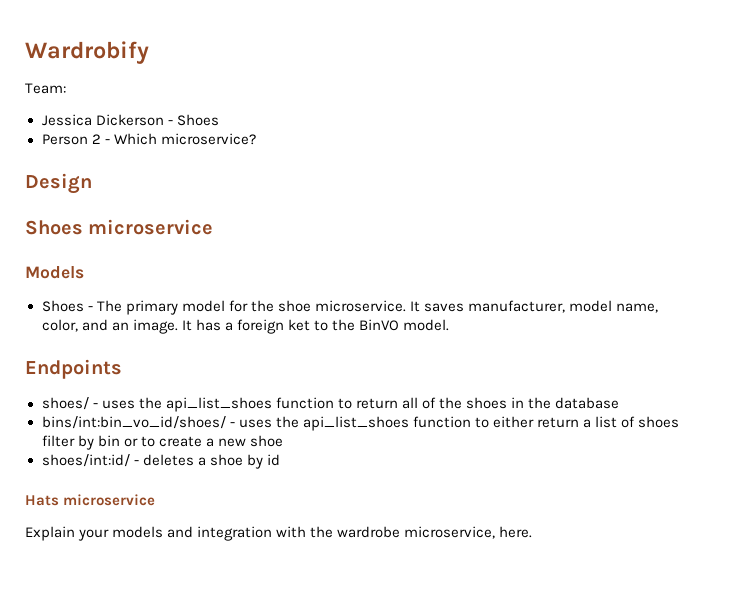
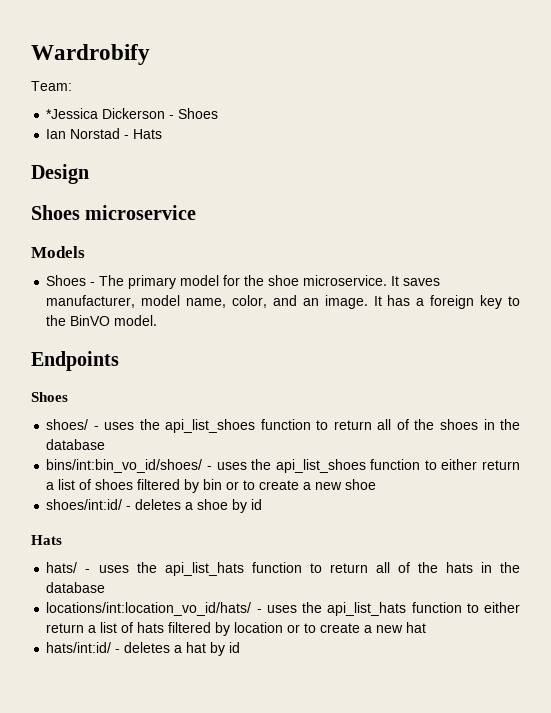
- Jessica Dickerson - Shoes
+ *Jessica Dickerson - Shoes
- Person 2 - Which microservice?
+ Ian Norstad - Hats
- It has a foreign ket to the BinVO model.
+ It has a foreign key to the BinVO model.
  Endpoints
+ Shoes
- bins/int:bin_vo_id/shoes/ - uses the api_list_shoes function to either return a list of shoes filter by bin or to create a new shoe
+ bins/int:bin_vo_id/shoes/ - uses the api_list_shoes function to either return a list of shoes filtered by bin or to create a new shoe
  shoes/int:id/ - deletes a shoe by id
- Hats microservice
- Explain your models and integration with the wardrobe microservice, here.
+ Hats
+ hats/ - uses the api_list_hats function to return all of the hats in the database
+ locations/int:location_vo_id/hats/ - uses the api_list_hats function to either return a list of hats filtered by location or to create a new hat
+ hats/int:id/ - deletes a hat by id

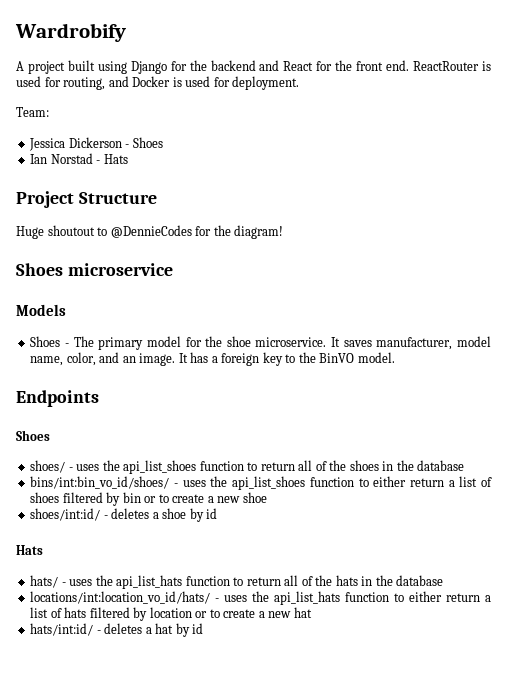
+ A project built using Django for the backend and React for the front end. ReactRouter is used for routing, and Docker is used for deployment.
- *Jessica Dickerson - Shoes
+ Jessica Dickerson - Shoes
- Design
+ Project Structure
+ Huge shoutout to @DennieCodes for the diagram!

